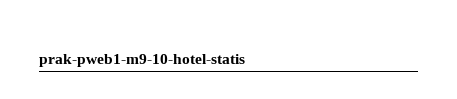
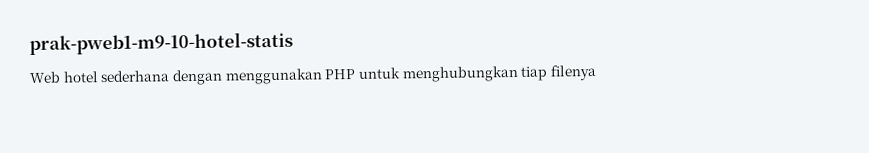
+ Web hotel sederhana dengan menggunakan PHP untuk menghubungkan tiap filenya

